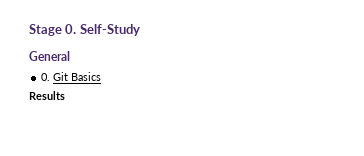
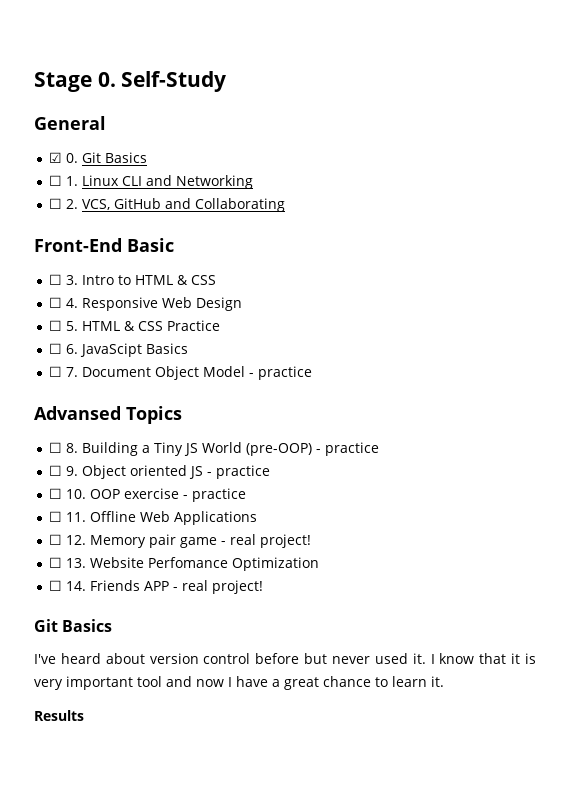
- 0. Git Basics
+ ☑ 0. Git Basics
+ ☐ 1. Linux CLI and Networking
+ ☐ 2. VCS, GitHub and Collaborating
+ Front-End Basic
+ ☐ 3. Intro to HTML & CSS
+ ☐ 4. Responsive Web Design
+ ☐ 5. HTML & CSS Practice
+ ☐ 6. JavaScipt Basics
+ ☐ 7. Document Object Model - practice
+ Advansed Topics
+ ☐ 8. Building a Tiny JS World (pre-OOP) - practice
+ ☐ 9. Object oriented JS - practice
+ ☐ 10. OOP exercise - practice
+ ☐ 11. Offline Web Applications
+ ☐ 12. Memory pair game - real project!
+ ☐ 13. Website Perfomance Optimization
+ ☐ 14. Friends APP - real project!
+ Git Basics
+ I've heard about version control before but never used it. I know that it is very important tool and now I have a great chance to learn it.

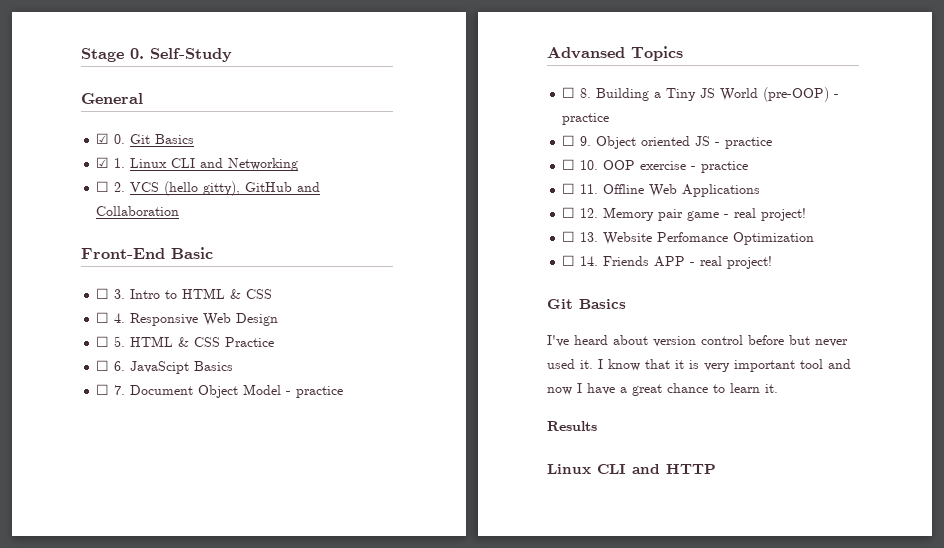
- ☐ 1. Linux CLI and Networking
+ ☑ 1. Linux CLI and Networking
- ☐ 2. VCS, GitHub and Collaborating
+ ☐ 2. VCS (hello gitty), GitHub and Collaboration
+ Linux CLI and HTTP

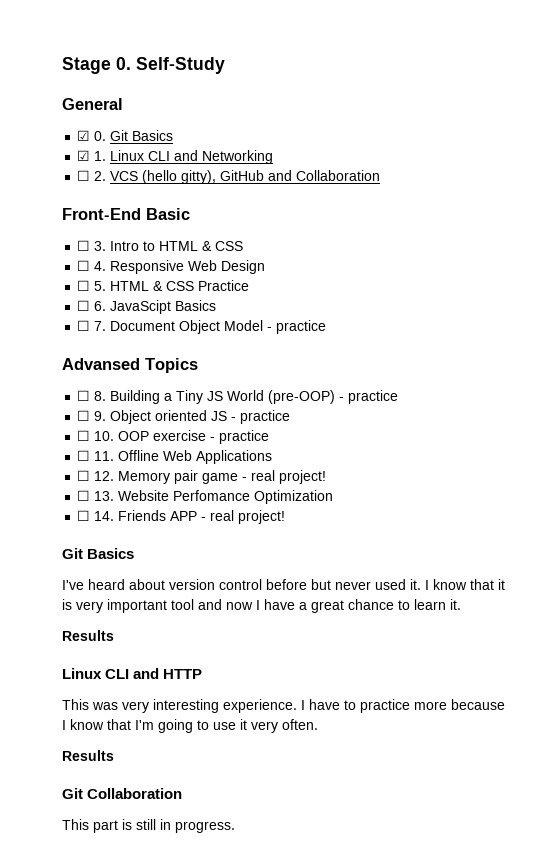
+ This was very interesting experience. I have to practice more because I know that I'm going to use it very often.
+ Results
+ Git Collaboration
+ This part is still in progress.

